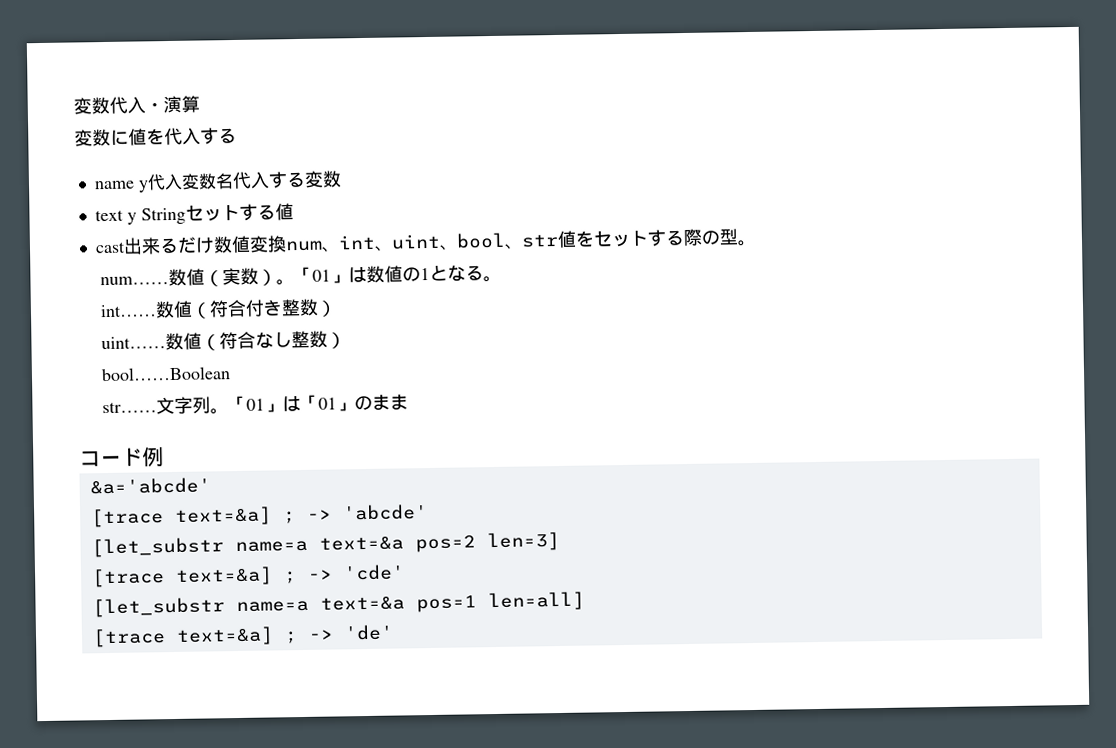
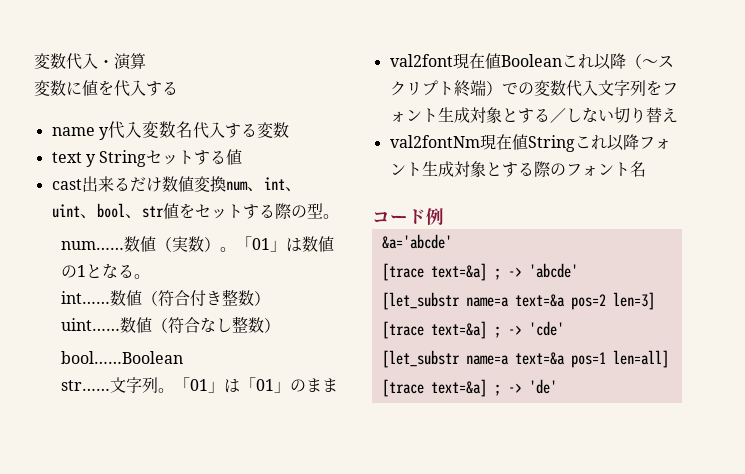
+ val2font現在値Booleanこれ以降（〜スクリプト終端）での変数代入文字列をフォント生成対象とする／しない切り替え
+ val2fontNm現在値Stringこれ以降フォント生成対象とする際のフォント名

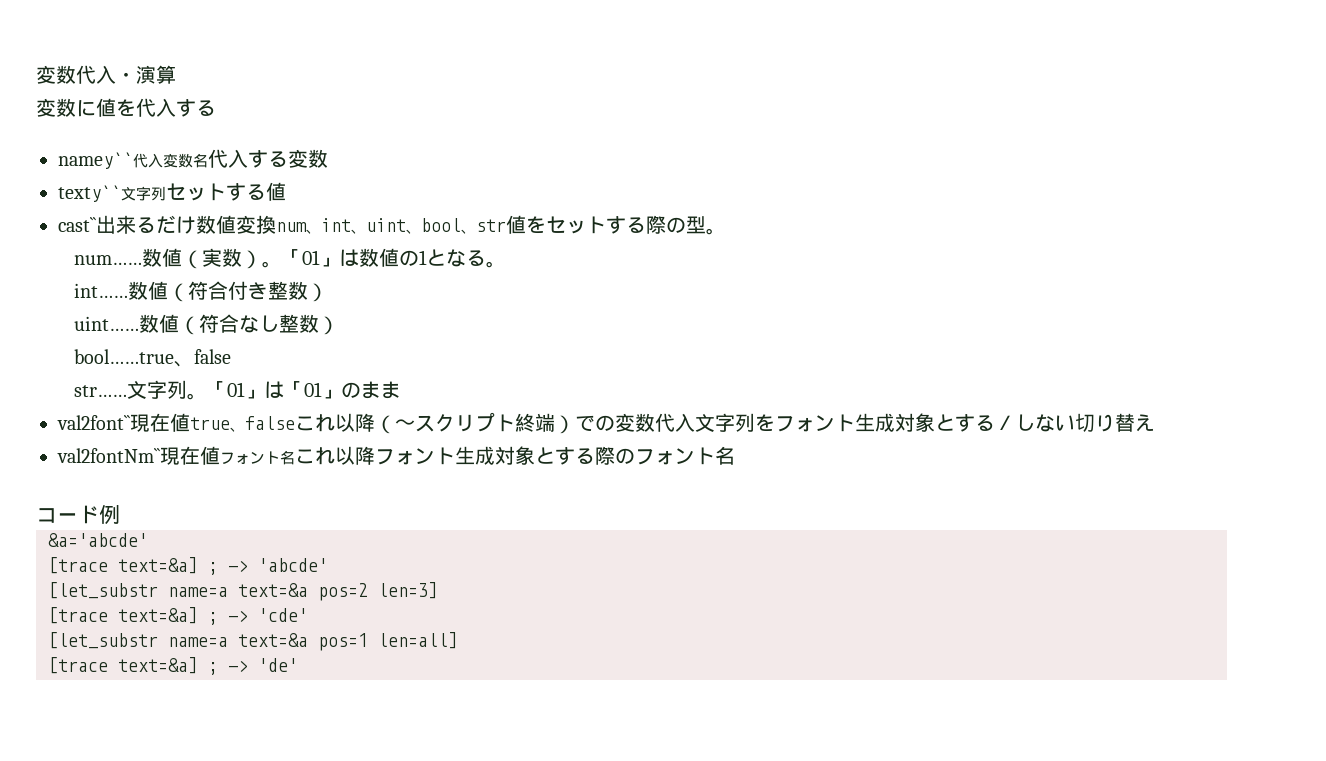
- name y代入変数名代入する変数
+ namey``代入変数名代入する変数
- text y Stringセットする値
+ texty``文字列セットする値
- cast出来るだけ数値変換num、int、uint、bool、str値をセットする際の型。
+ cast``出来るだけ数値変換num、int、uint、bool、str値をセットする際の型。
- bool……Boolean
+ bool……true、false
- val2font現在値Booleanこれ以降（〜スクリプト終端）での変数代入文字列をフォント生成対象とする／しない切り替え
+ val2font``現在値true、falseこれ以降（〜スクリプト終端）での変数代入文字列をフォント生成対象とする／しない切り替え
- val2fontNm現在値Stringこれ以降フォント生成対象とする際のフォント名
+ val2fontNm``現在値フォント名これ以降フォント生成対象とする際のフォント名

